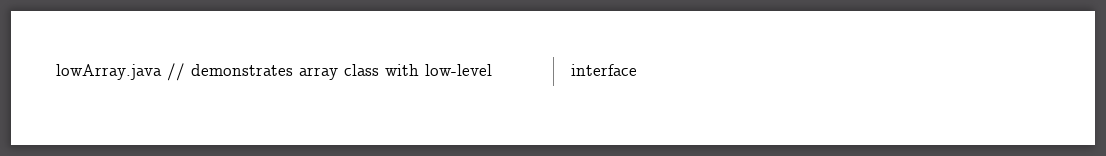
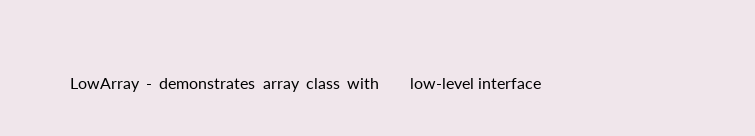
- lowArray.java // demonstrates array class with low-level interface
+ LowArray - demonstrates array class with low-level interface

